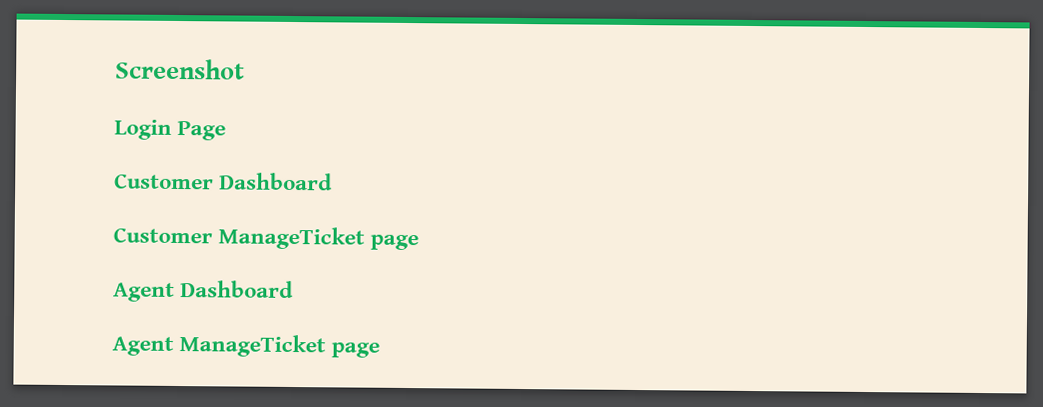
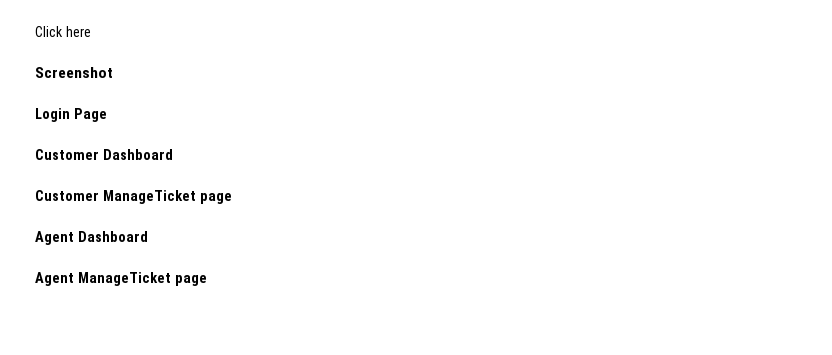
+ Click here

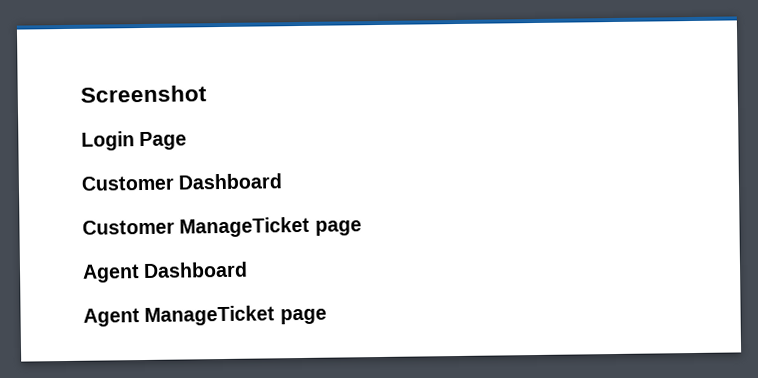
- Click here

